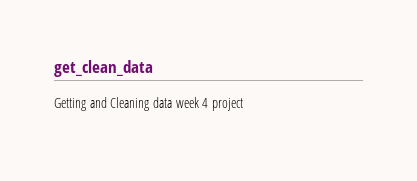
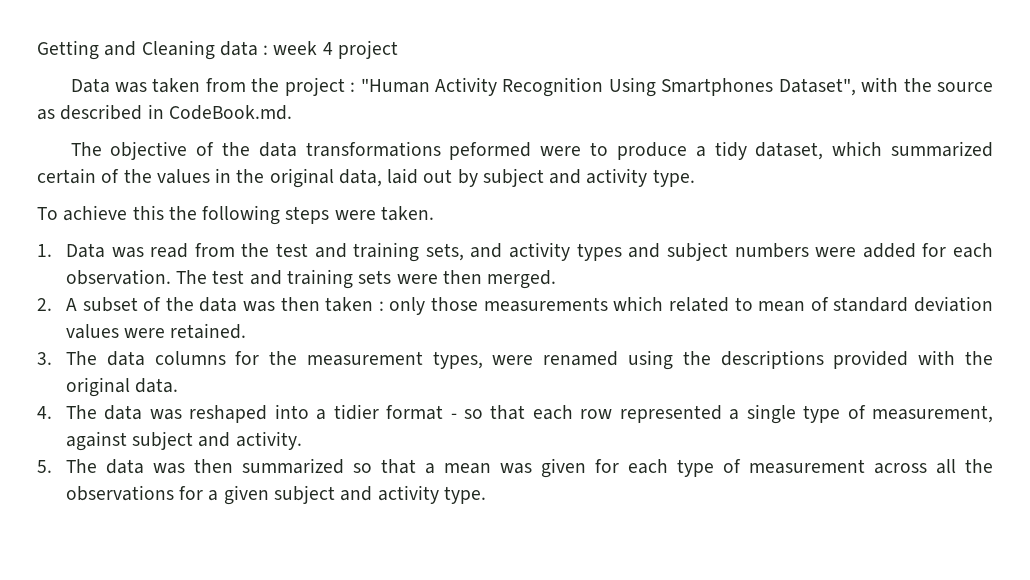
- get_clean_data
- Getting and Cleaning data week 4 project
+ Getting and Cleaning data : week 4 project
+ Data was taken from the project : "Human Activity Recognition Using Smartphones Dataset", with the source as described in CodeBook.md.
+ The objective of the data transformations peformed were to produce a tidy dataset, which summarized certain of the values in the original data, laid out by subject and activity type.
+ To achieve this the following steps were taken.
+ 1. Data was read from the test and training sets, and activity types and subject numbers were added for each observation. The test and training sets were then merged.
+ 2. A subset of the data was then taken : only those measurements which related to mean of standard deviation values were retained.
+ 3. The data columns for the measurement types, were renamed using the descriptions provided with the original data.
+ 4. The data was reshaped into a tidier format - so that each row represented a single type of measurement, against subject and activity.
+ 5. The data was then summarized so that a mean was given for each type of measurement across all the observations for a given subject and activity type.

